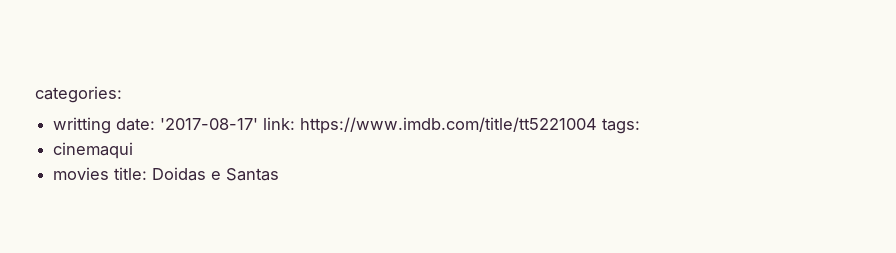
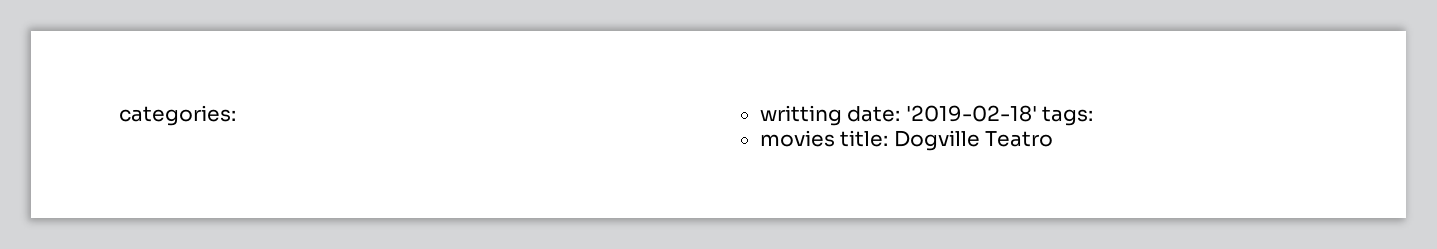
- writting date: '2017-08-17' link: https://www.imdb.com/title/tt5221004 tags:
+ writting date: '2019-02-18' tags:
- cinemaqui
- movies title: Doidas e Santas
+ movies title: Dogville Teatro

